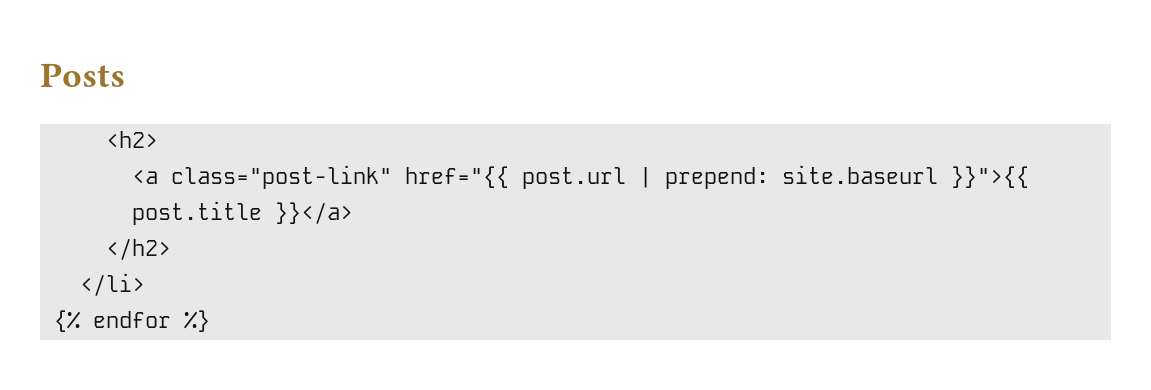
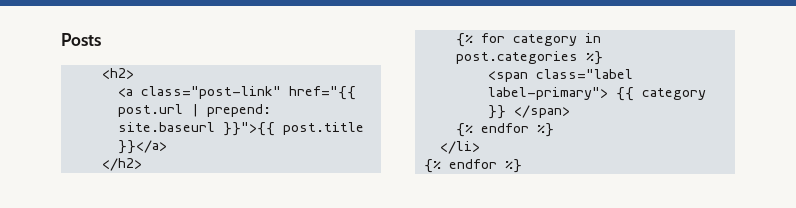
+ {% for category in post.categories %}
+ <span class="label label-primary"> {{ category }} </span>
+ {% endfor %}

